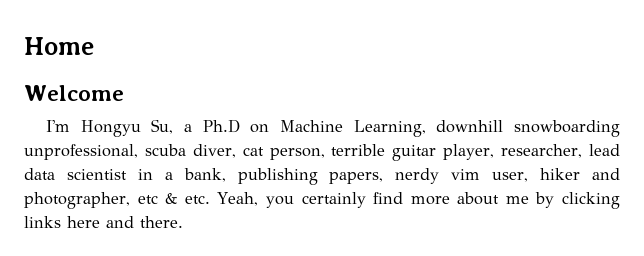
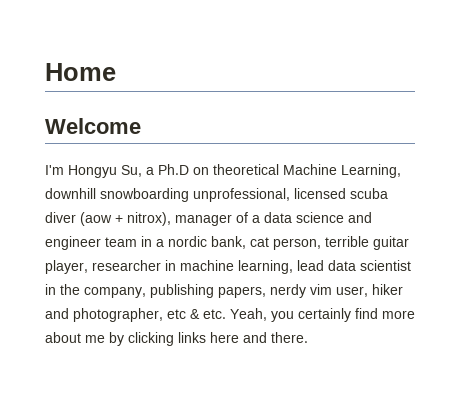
- I'm Hongyu Su, a Ph.D on Machine Learning, downhill snowboarding unprofessional, scuba diver, cat person, terrible guitar player, researcher, lead data scientist in a bank, publishing papers, nerdy vim user, hiker and photographer, etc & etc. Yeah, you certainly find more about me by clicking links here and there.
+ I'm Hongyu Su, a Ph.D on theoretical Machine Learning, downhill snowboarding unprofessional, licensed scuba diver (aow + nitrox), manager of a data science and engineer team in a nordic bank, cat person, terrible guitar player, researcher in machine learning, lead data scientist in the company, publishing papers, nerdy vim user, hiker and photographer, etc & etc. Yeah, you certainly find more about me by clicking links here and there.

